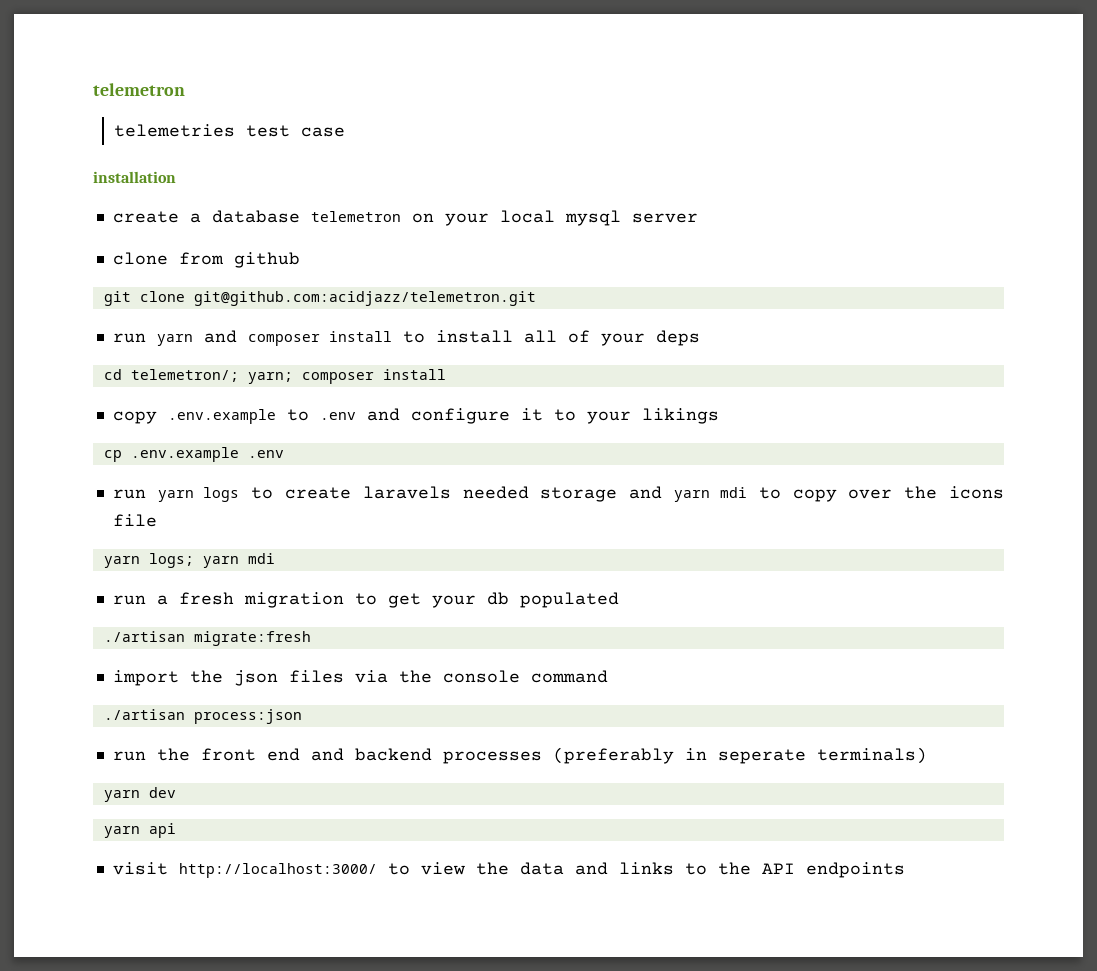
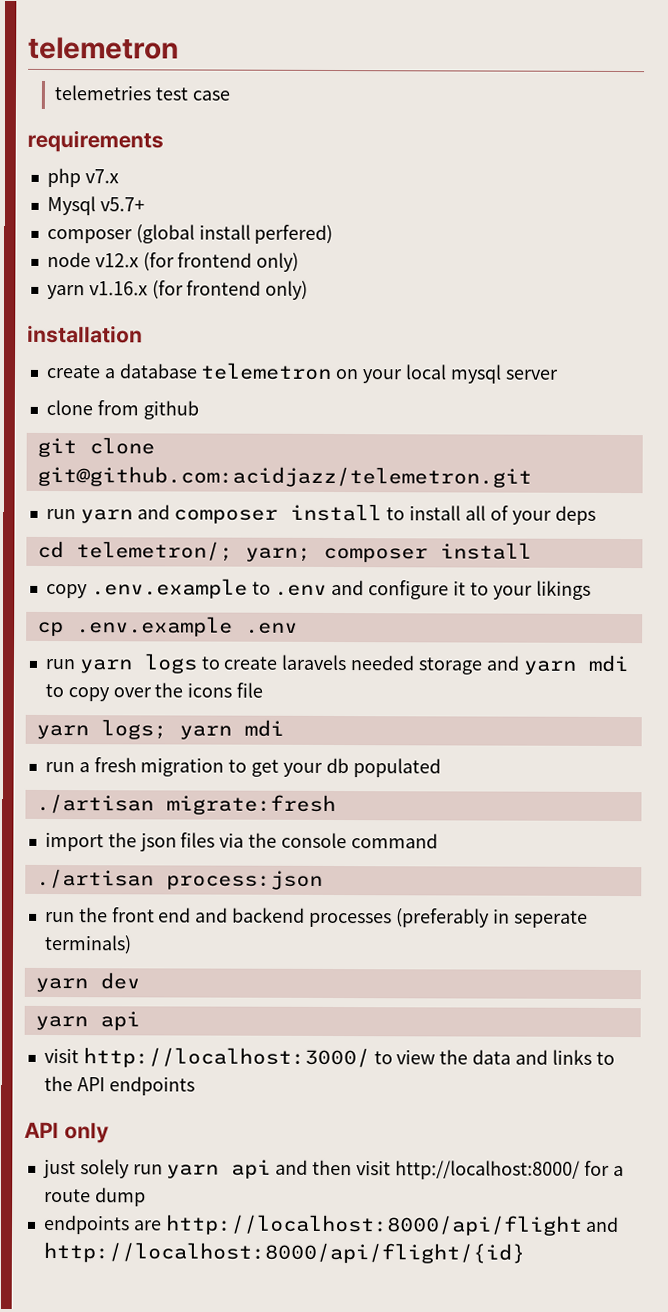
+ requirements
+ php v7.x
+ Mysql v5.7+
+ composer (global install perfered)
+ node v12.x (for frontend only)
+ yarn v1.16.x (for frontend only)
+ API only
+ just solely run yarn api and then visit http://localhost:8000/ for a route dump
+ endpoints are http://localhost:8000/api/flight and http://localhost:8000/api/flight/{id}

